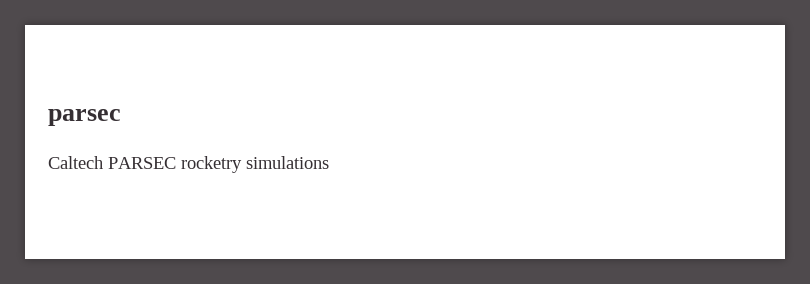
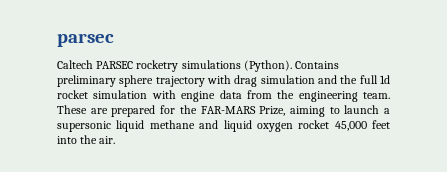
- Caltech PARSEC rocketry simulations
+ Caltech PARSEC rocketry simulations (Python). Contains preliminary sphere trajectory with drag simulation and the full 1d rocket simulation with engine data from the engineering team. These are prepared for the FAR-MARS Prize, aiming to launch a supersonic liquid methane and liquid oxygen rocket 45,000 feet into the air.

